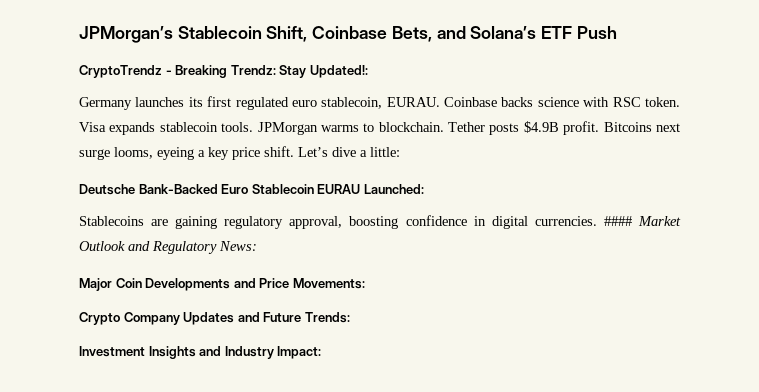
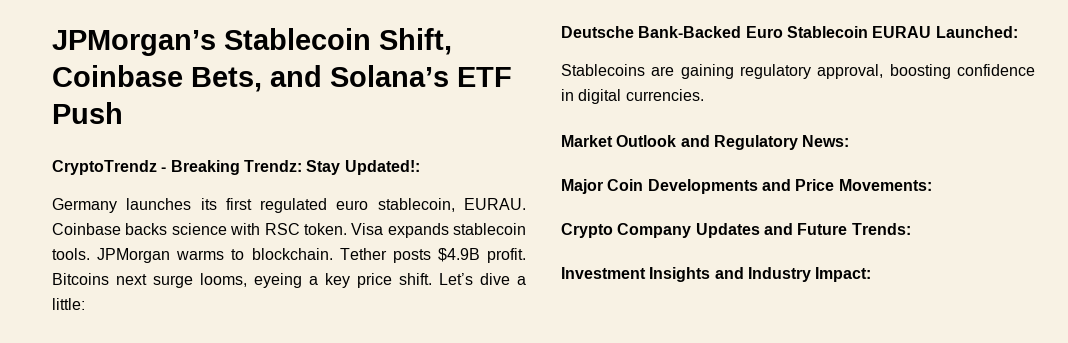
- Stablecoins are gaining regulatory approval, boosting confidence in digital currencies. #### Market Outlook and Regulatory News:
+ Stablecoins are gaining regulatory approval, boosting confidence in digital currencies.
+ Market Outlook and Regulatory News:

